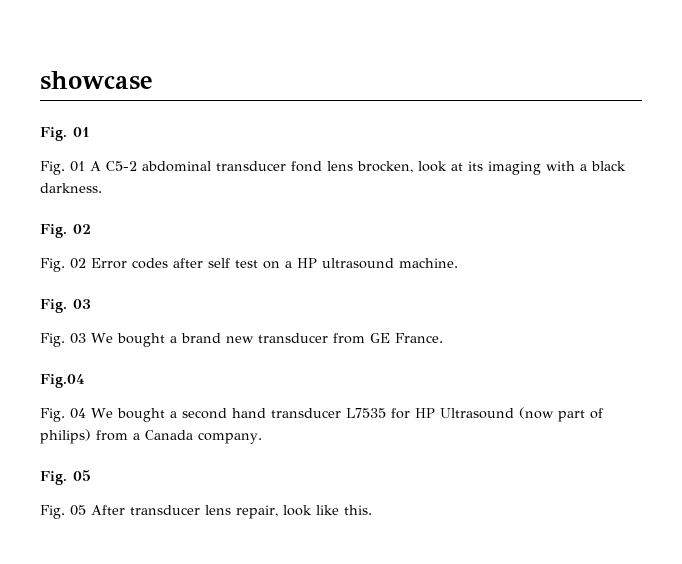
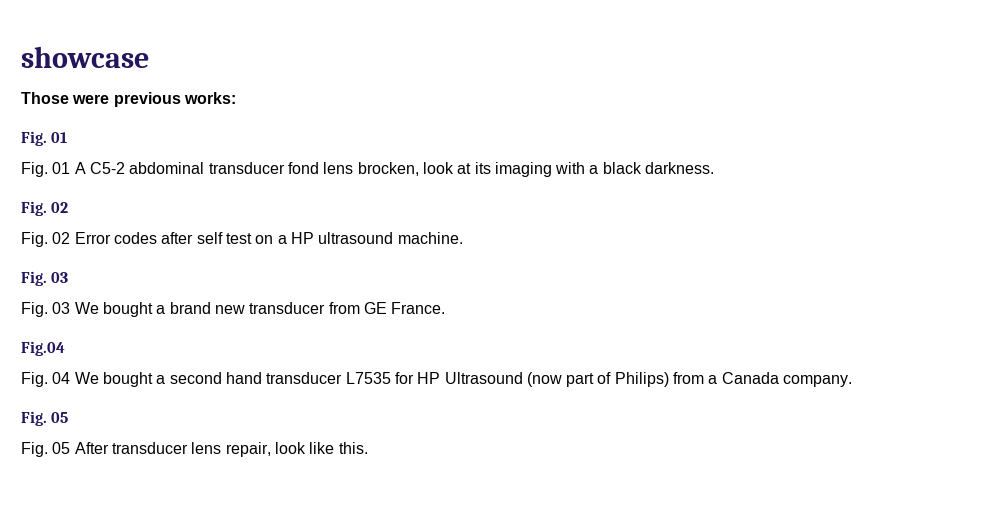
+ Those were previous works:
- Fig. 04 We bought a second hand transducer L7535 for HP Ultrasound (now part of philips) from a Canada company.
+ Fig. 04 We bought a second hand transducer L7535 for HP Ultrasound (now part of Philips) from a Canada company.

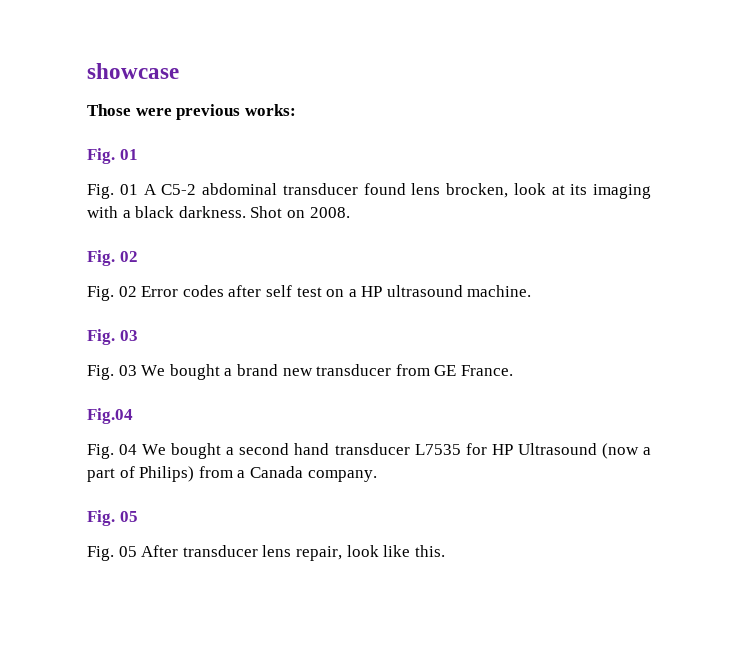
- Fig. 01 A C5-2 abdominal transducer fond lens brocken, look at its imaging with a black darkness.
+ Fig. 01 A C5-2 abdominal transducer found lens brocken, look at its imaging with a black darkness. Shot on 2008.
- Fig. 04 We bought a second hand transducer L7535 for HP Ultrasound (now part of Philips) from a Canada company.
+ Fig. 04 We bought a second hand transducer L7535 for HP Ultrasound (now a part of Philips) from a Canada company.

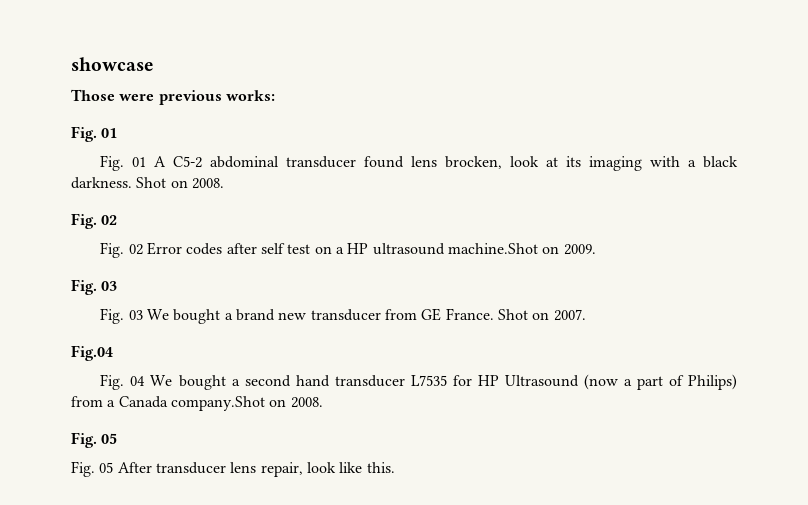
- Fig. 02 Error codes after self test on a HP ultrasound machine.
+ Fig. 02 Error codes after self test on a HP ultrasound machine.Shot on 2009.
+ Shot on 2007.
- Fig. 04 We bought a second hand transducer L7535 for HP Ultrasound (now a part of Philips) from a Canada company.
+ Fig. 04 We bought a second hand transducer L7535 for HP Ultrasound (now a part of Philips) from a Canada company.Shot on 2008.

